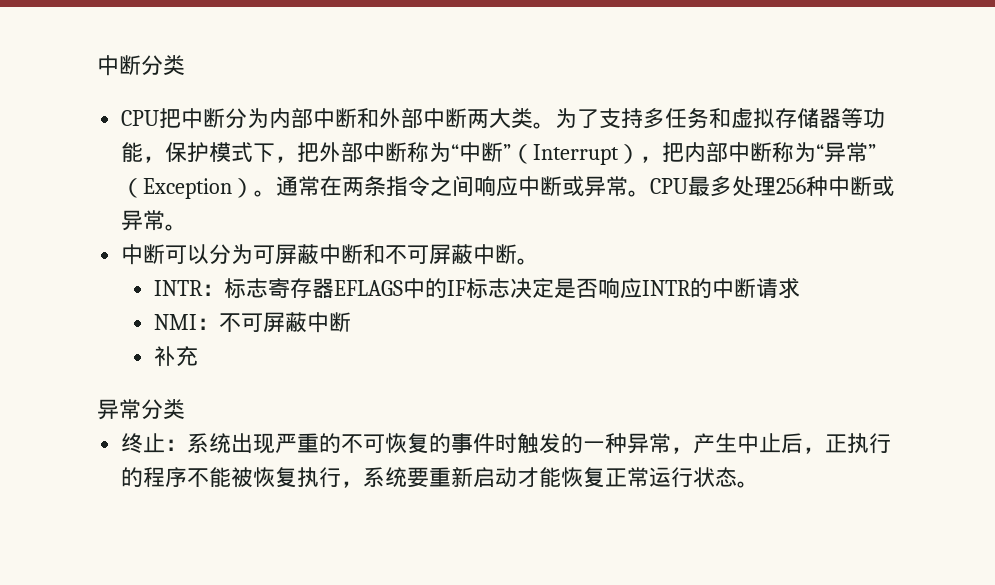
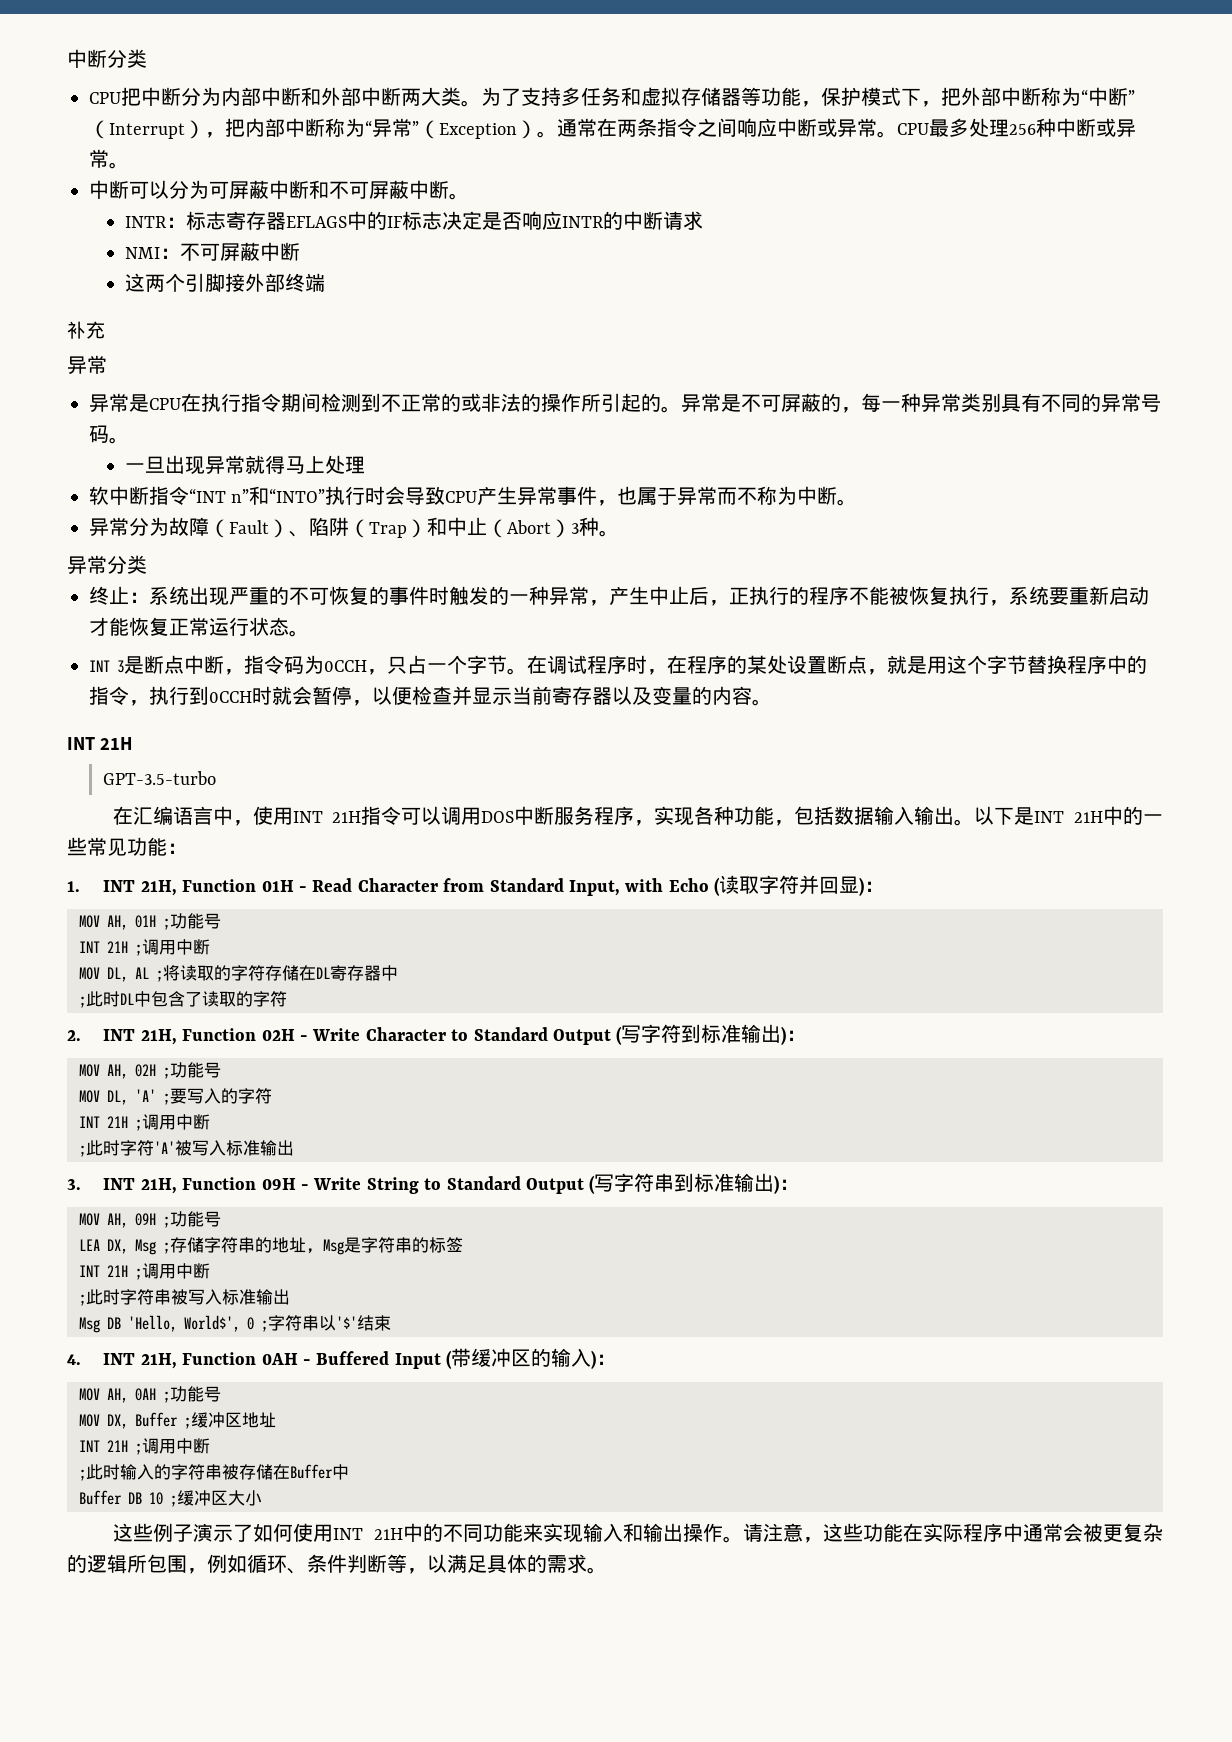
+ 这两个引脚接外部终端
  补充
+ 异常
+ 异常是CPU在执行指令期间检测到不正常的或非法的操作所引起的。异常是不可屏蔽的，每一种异常类别具有不同的异常号码。
+ 一旦出现异常就得马上处理
+ 软中断指令“INT n”和“INTO”执行时会导致CPU产生异常事件，也属于异常而不称为中断。
+ 异常分为故障（Fault）、陷阱（Trap）和中止（Abort）3种。
+ INT 3是断点中断，指令码为0CCH，只占一个字节。在调试程序时，在程序的某处设置断点，就是用这个字节替换程序中的指令，执行到0CCH时就会暂停，以便检查并显示当前寄存器以及变量的内容。
+ INT 21H
+ GPT-3.5-turbo
+ 在汇编语言中，使用INT 21H指令可以调用DOS中断服务程序，实现各种功能，包括数据输入输出。以下是INT 21H中的一些常见功能：
+ 1. INT 21H, Function 01H - Read Character from Standard Input, with Echo (读取字符并回显)：
+ MOV AH, 01H ;功能号
+ INT 21H ;调用中断
+ MOV DL, AL ;将读取的字符存储在DL寄存器中
+ ;此时DL中包含了读取的字符
+ 2. INT 21H, Function 02H - Write Character to Standard Output (写字符到标准输出)：
+ MOV AH, 02H ;功能号
+ MOV DL, 'A' ;要写入的字符
+ INT 21H ;调用中断
+ ;此时字符'A'被写入标准输出
+ 3. INT 21H, Function 09H - Write String to Standard Output (写字符串到标准输出)：
+ MOV AH, 09H ;功能号
+ LEA DX, Msg ;存储字符串的地址，Msg是字符串的标签
+ INT 21H ;调用中断
+ ;此时字符串被写入标准输出
+ Msg DB 'Hello, World$', 0 ;字符串以'$'结束
+ 4. INT 21H, Function 0AH - Buffered Input (带缓冲区的输入)：
+ MOV AH, 0AH ;功能号
+ MOV DX, Buffer ;缓冲区地址
+ INT 21H ;调用中断
+ ;此时输入的字符串被存储在Buffer中
+ Buffer DB 10 ;缓冲区大小
+ 这些例子演示了如何使用INT 21H中的不同功能来实现输入和输出操作。请注意，这些功能在实际程序中通常会被更复杂的逻辑所包围，例如循环、条件判断等，以满足具体的需求。

